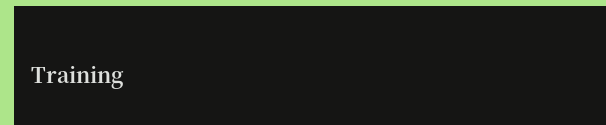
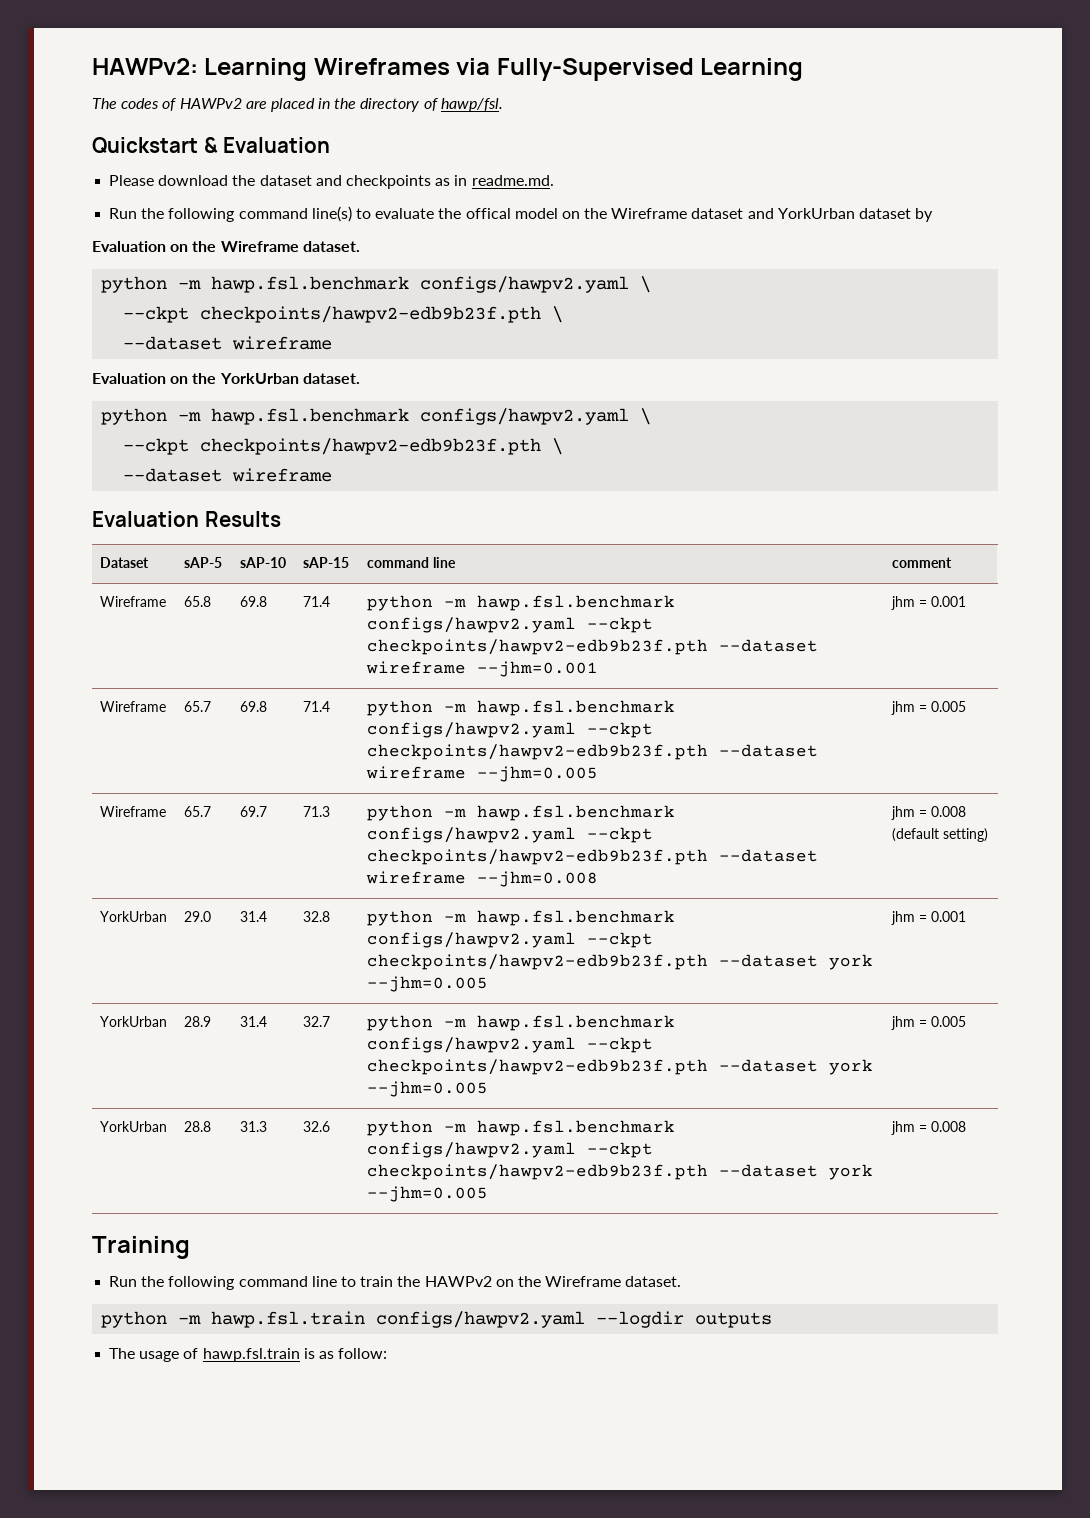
+ HAWPv2: Learning Wireframes via Fully-Supervised Learning
+ The codes of HAWPv2 are placed in the directory of hawp/fsl.
+ Quickstart & Evaluation
+ Please download the dataset and checkpoints as in readme.md.
+ Run the following command line(s) to evaluate the offical model on the Wireframe dataset and YorkUrban dataset by
+ Evaluation on the Wireframe dataset.
+ python -m hawp.fsl.benchmark configs/hawpv2.yaml \
+ --ckpt checkpoints/hawpv2-edb9b23f.pth \
+ --dataset wireframe
+ Evaluation on the YorkUrban dataset.
+ python -m hawp.fsl.benchmark configs/hawpv2.yaml \
+ --ckpt checkpoints/hawpv2-edb9b23f.pth \
+ --dataset wireframe
+ Evaluation Results
+ Dataset | sAP-5 | sAP-10 | sAP-15 | command line | comment
+ Wireframe | 65.8 | 69.8 | 71.4 | python -m hawp.fsl.benchmark configs/hawpv2.yaml --ckpt checkpoints/hawpv2-edb9b23f.pth --dataset wireframe --jhm=0.001 | jhm = 0.001
+ Wireframe | 65.7 | 69.8 | 71.4 | python -m hawp.fsl.benchmark configs/hawpv2.yaml --ckpt checkpoints/hawpv2-edb9b23f.pth --dataset wireframe --jhm=0.005 | jhm = 0.005
+ Wireframe | 65.7 | 69.7 | 71.3 | python -m hawp.fsl.benchmark configs/hawpv2.yaml --ckpt checkpoints/hawpv2-edb9b23f.pth --dataset wireframe --jhm=0.008 | jhm = 0.008 (default setting)
+ YorkUrban | 29.0 | 31.4 | 32.8 | python -m hawp.fsl.benchmark configs/hawpv2.yaml --ckpt checkpoints/hawpv2-edb9b23f.pth --dataset york --jhm=0.005 | jhm = 0.001
+ YorkUrban | 28.9 | 31.4 | 32.7 | python -m hawp.fsl.benchmark configs/hawpv2.yaml --ckpt checkpoints/hawpv2-edb9b23f.pth --dataset york --jhm=0.005 | jhm = 0.005
+ YorkUrban | 28.8 | 31.3 | 32.6 | python -m hawp.fsl.benchmark configs/hawpv2.yaml --ckpt checkpoints/hawpv2-edb9b23f.pth --dataset york --jhm=0.005 | jhm = 0.008
  Training
+ Run the following command line to train the HAWPv2 on the Wireframe dataset.
+ python -m hawp.fsl.train configs/hawpv2.yaml --logdir outputs
+ The usage of hawp.fsl.train is as follow:

